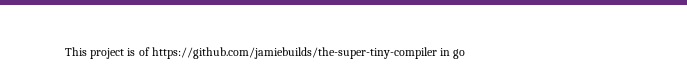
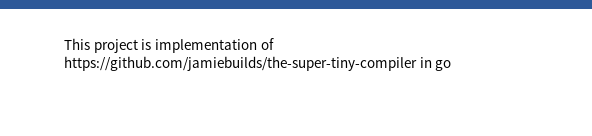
- This project is of https://github.com/jamiebuilds/the-super-tiny-compiler in go
+ This project is implementation of https://github.com/jamiebuilds/the-super-tiny-compiler in go

